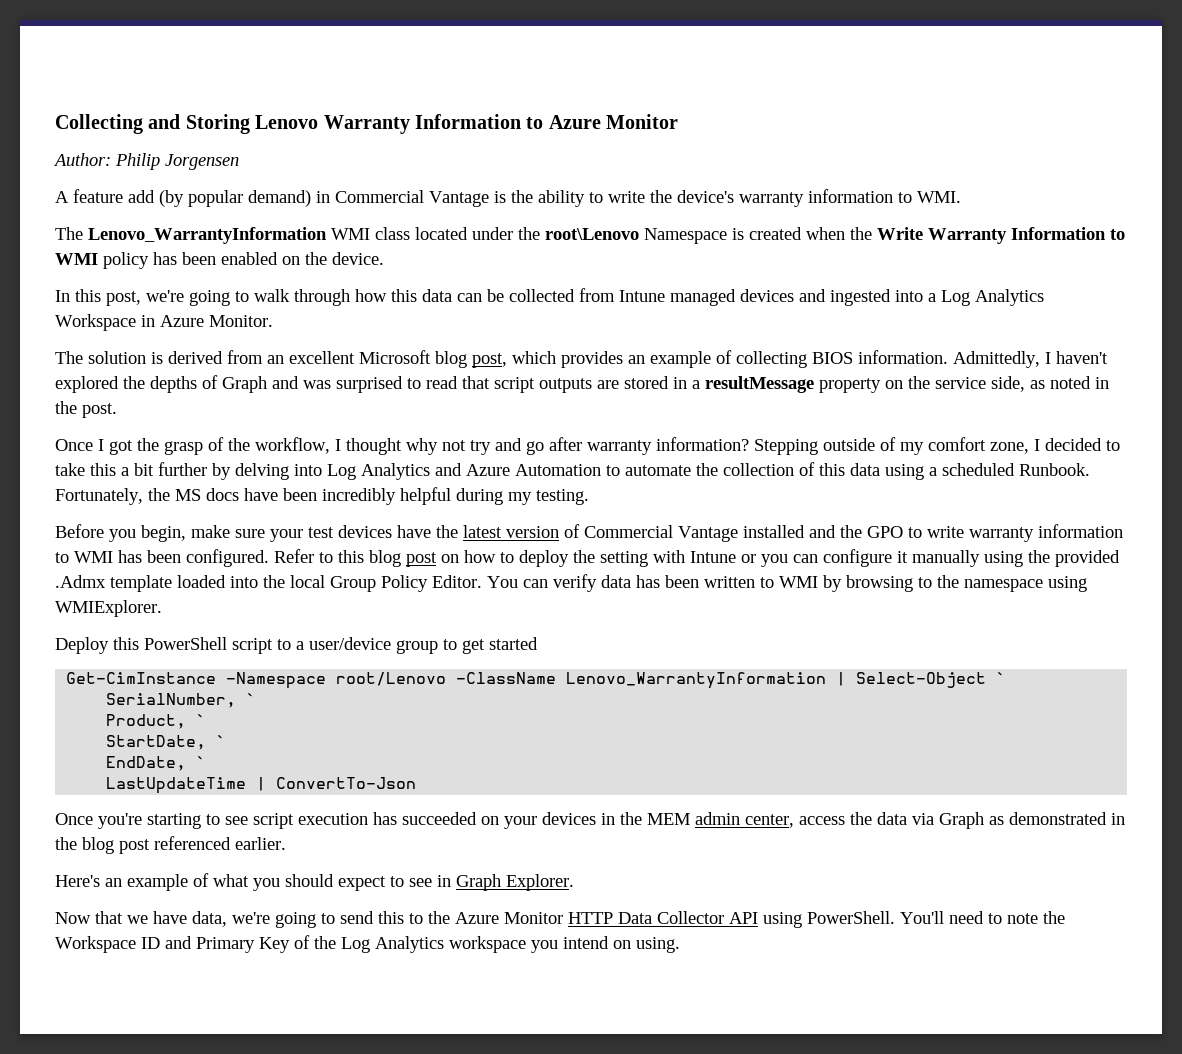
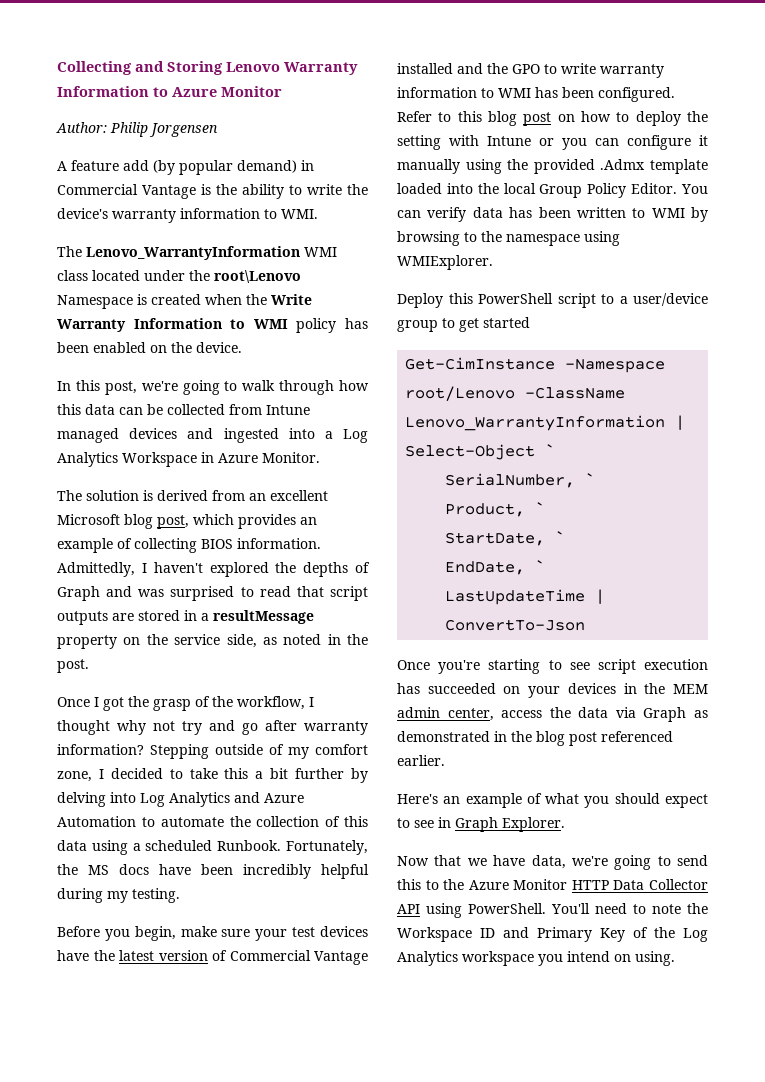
- Collecting and Storing Lenovo Warranty Information to Azure Monitor
+ Collecting and Storing Lenovo Warranty
+ Information to Azure Monitor

